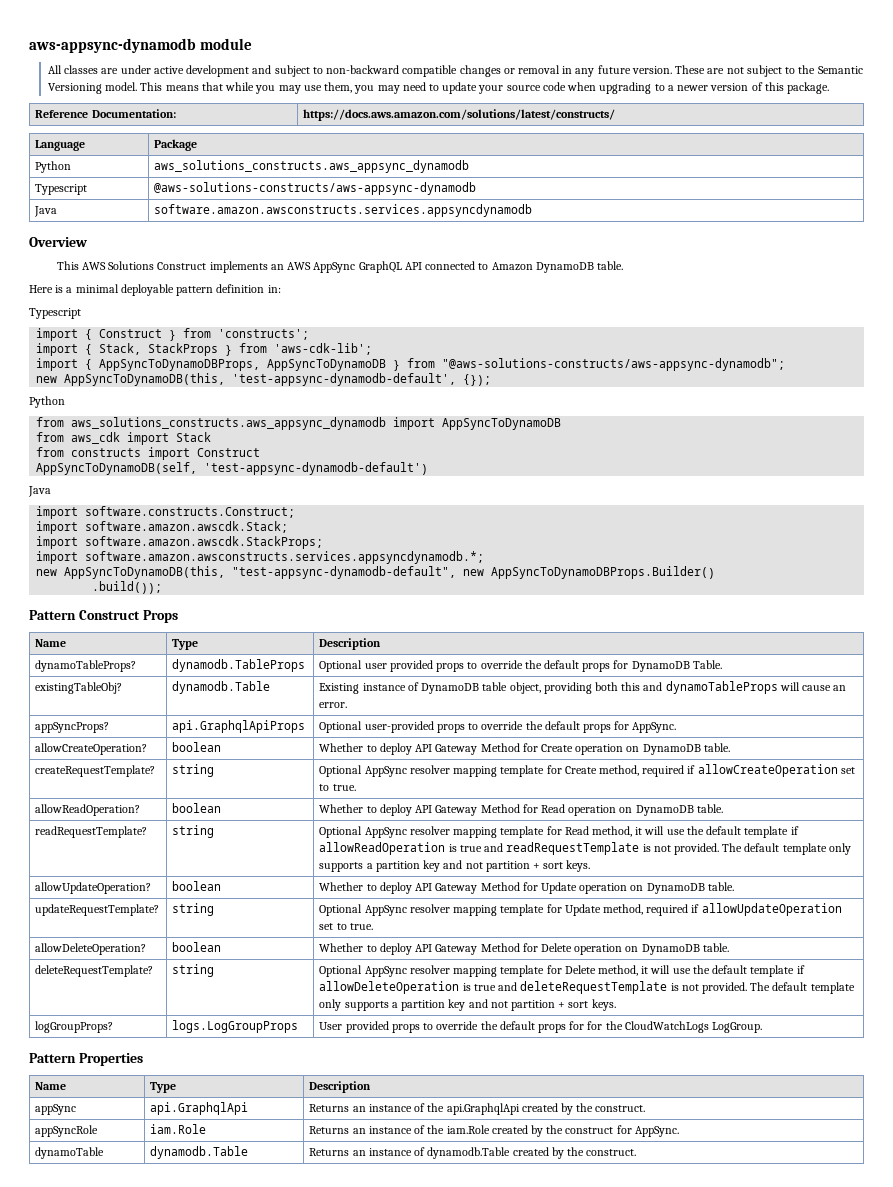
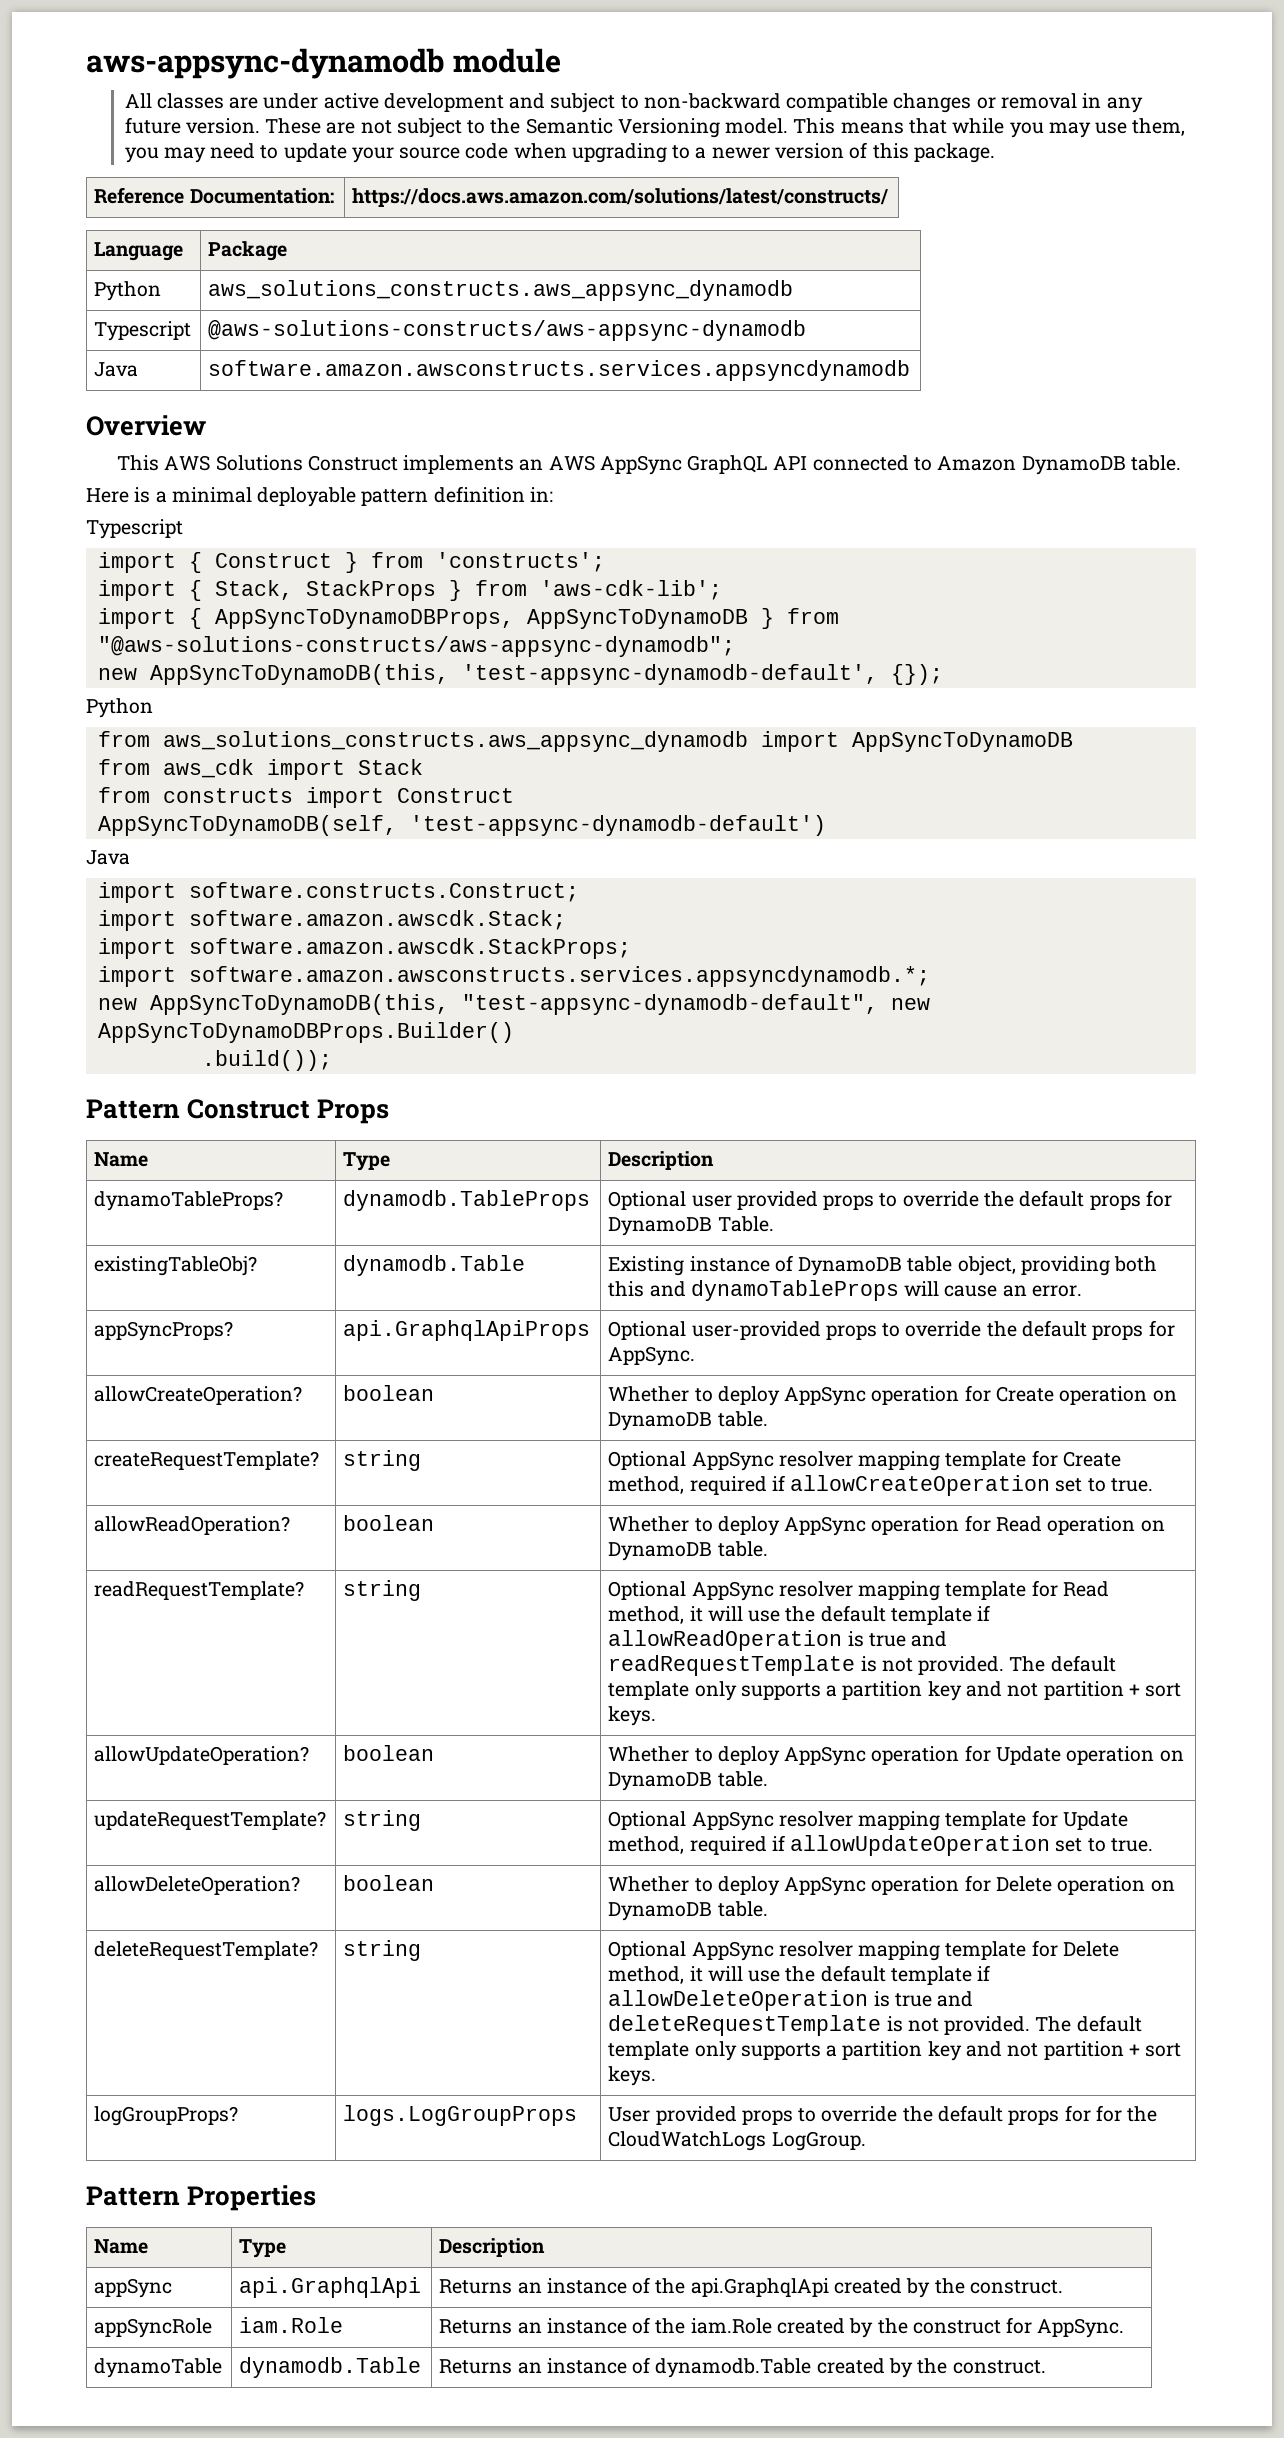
- allowCreateOperation? | boolean | Whether to deploy API Gateway Method for Create operation on DynamoDB table.
+ allowCreateOperation? | boolean | Whether to deploy AppSync operation for Create operation on DynamoDB table.
- allowReadOperation? | boolean | Whether to deploy API Gateway Method for Read operation on DynamoDB table.
+ allowReadOperation? | boolean | Whether to deploy AppSync operation for Read operation on DynamoDB table.
- allowUpdateOperation? | boolean | Whether to deploy API Gateway Method for Update operation on DynamoDB table.
+ allowUpdateOperation? | boolean | Whether to deploy AppSync operation for Update operation on DynamoDB table.
- allowDeleteOperation? | boolean | Whether to deploy API Gateway Method for Delete operation on DynamoDB table.
+ allowDeleteOperation? | boolean | Whether to deploy AppSync operation for Delete operation on DynamoDB table.

